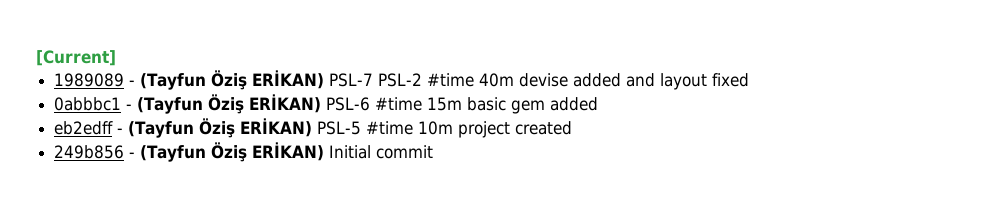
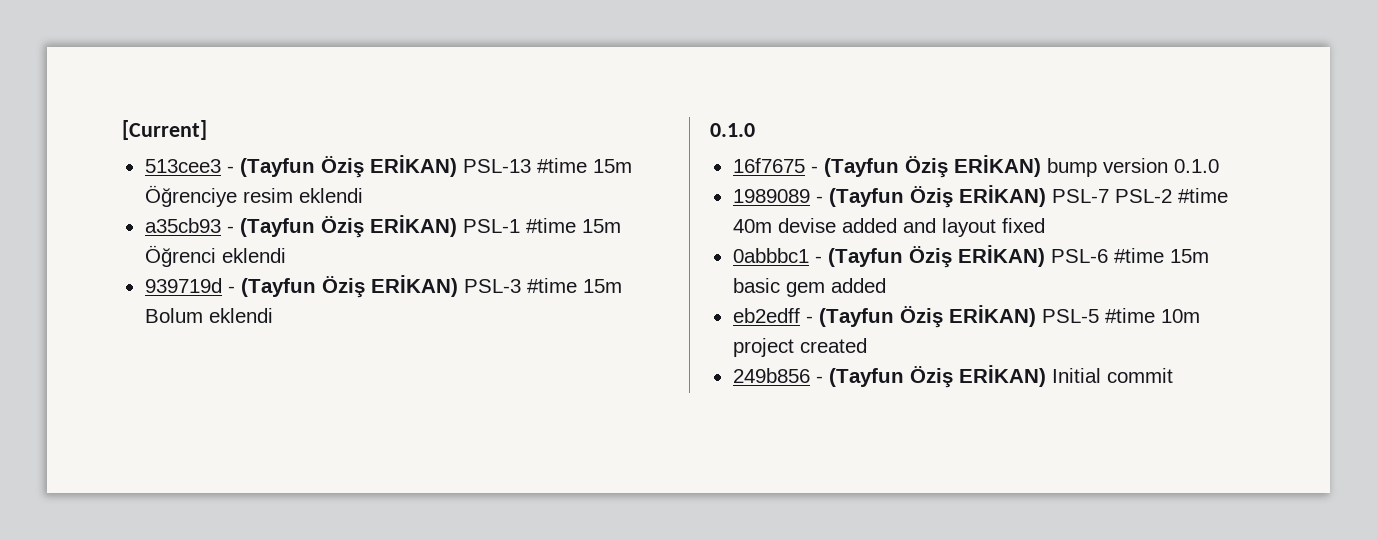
+ 513cee3 - (Tayfun Öziş ERİKAN) PSL-13 #time 15m Öğrenciye resim eklendi
+ a35cb93 - (Tayfun Öziş ERİKAN) PSL-1 #time 15m Öğrenci eklendi
+ 939719d - (Tayfun Öziş ERİKAN) PSL-3 #time 15m Bolum eklendi
+ 0.1.0
+ 16f7675 - (Tayfun Öziş ERİKAN) bump version 0.1.0

